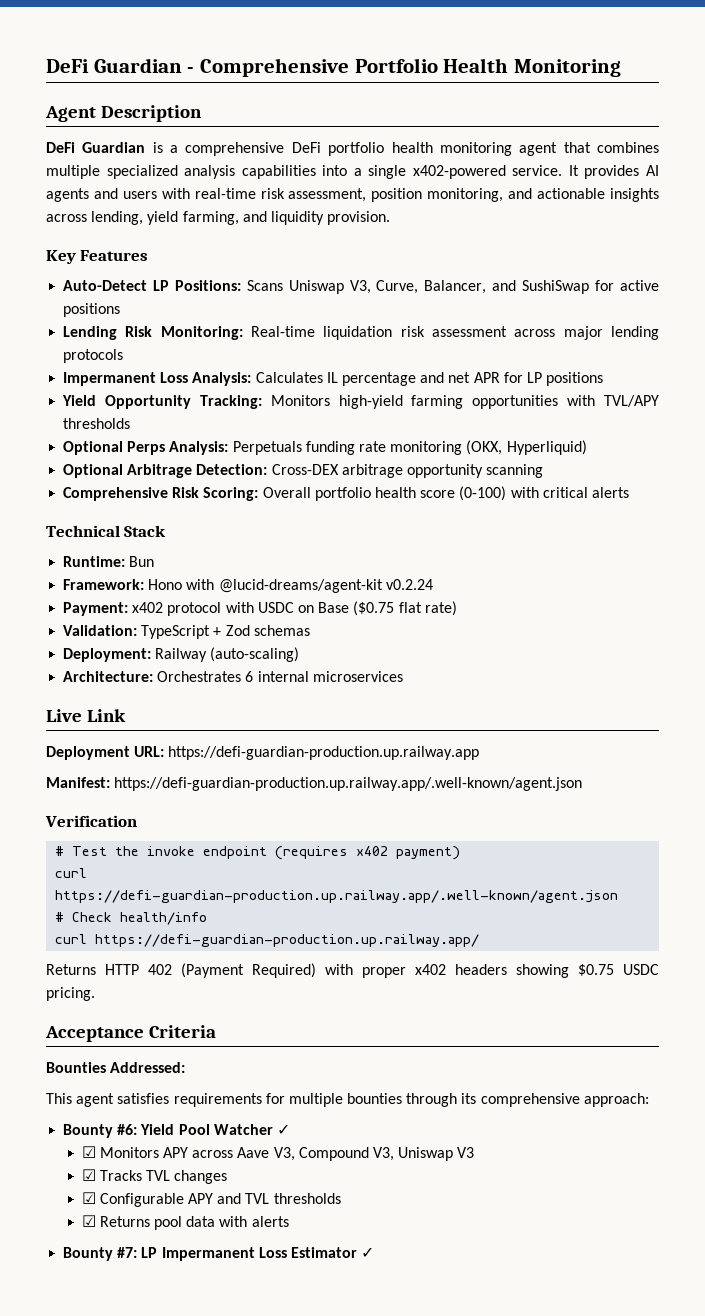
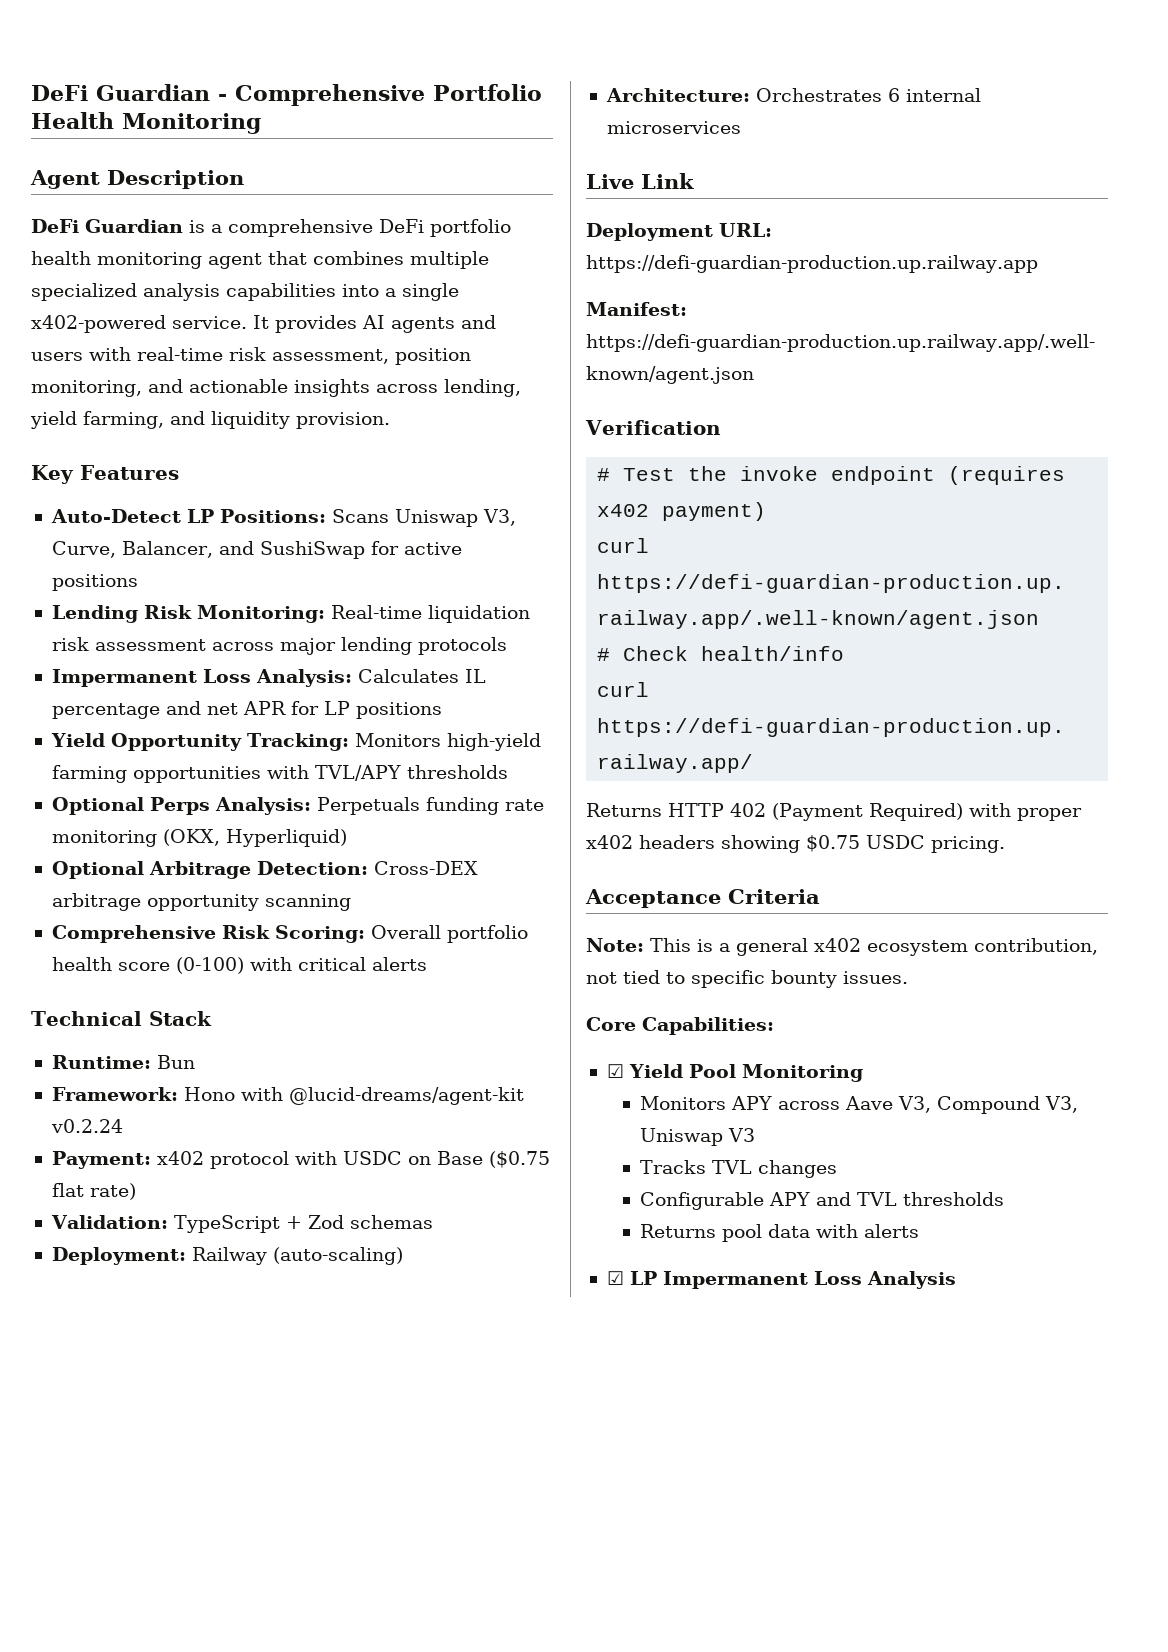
- Bounties Addressed:
- This agent satisfies requirements for multiple bounties through its comprehensive approach:
- Bounty #6: Yield Pool Watcher ✓
- ☑ Monitors APY across Aave V3, Compound V3, Uniswap V3
+ Note: This is a general x402 ecosystem contribution, not tied to specific bounty issues.
+ Core Capabilities:
+ ☑ Yield Pool Monitoring
+ Monitors APY across Aave V3, Compound V3, Uniswap V3
- ☑ Tracks TVL changes
+ Tracks TVL changes
- ☑ Configurable APY and TVL thresholds
+ Configurable APY and TVL thresholds
- ☑ Returns pool data with alerts
+ Returns pool data with alerts
- Bounty #7: LP Impermanent Loss Estimator ✓
+ ☑ LP Impermanent Loss Analysis

